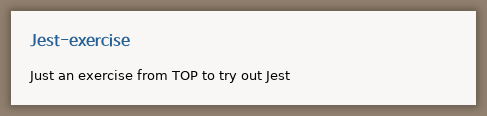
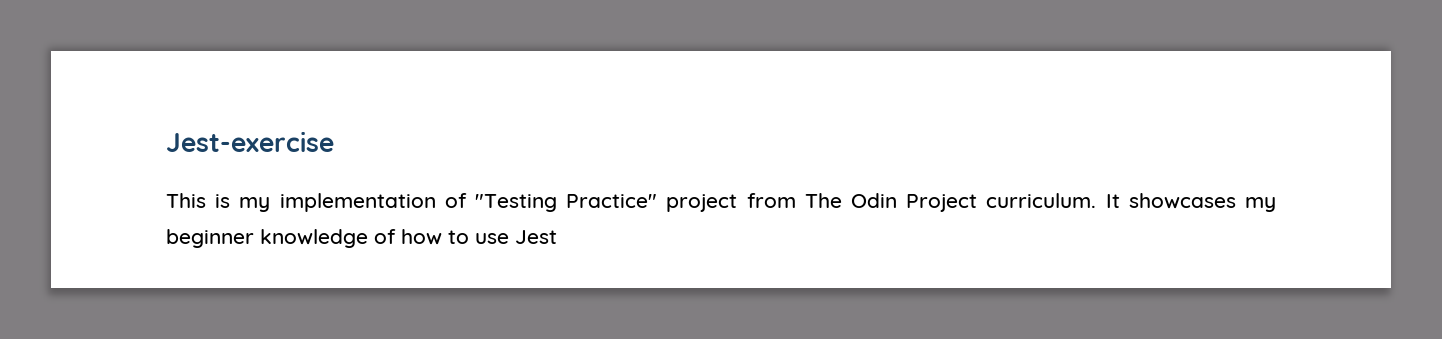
- Just an exercise from TOP to try out Jest
+ This is my implementation of "Testing Practice" project from The Odin Project curriculum. It showcases my beginner knowledge of how to use Jest

